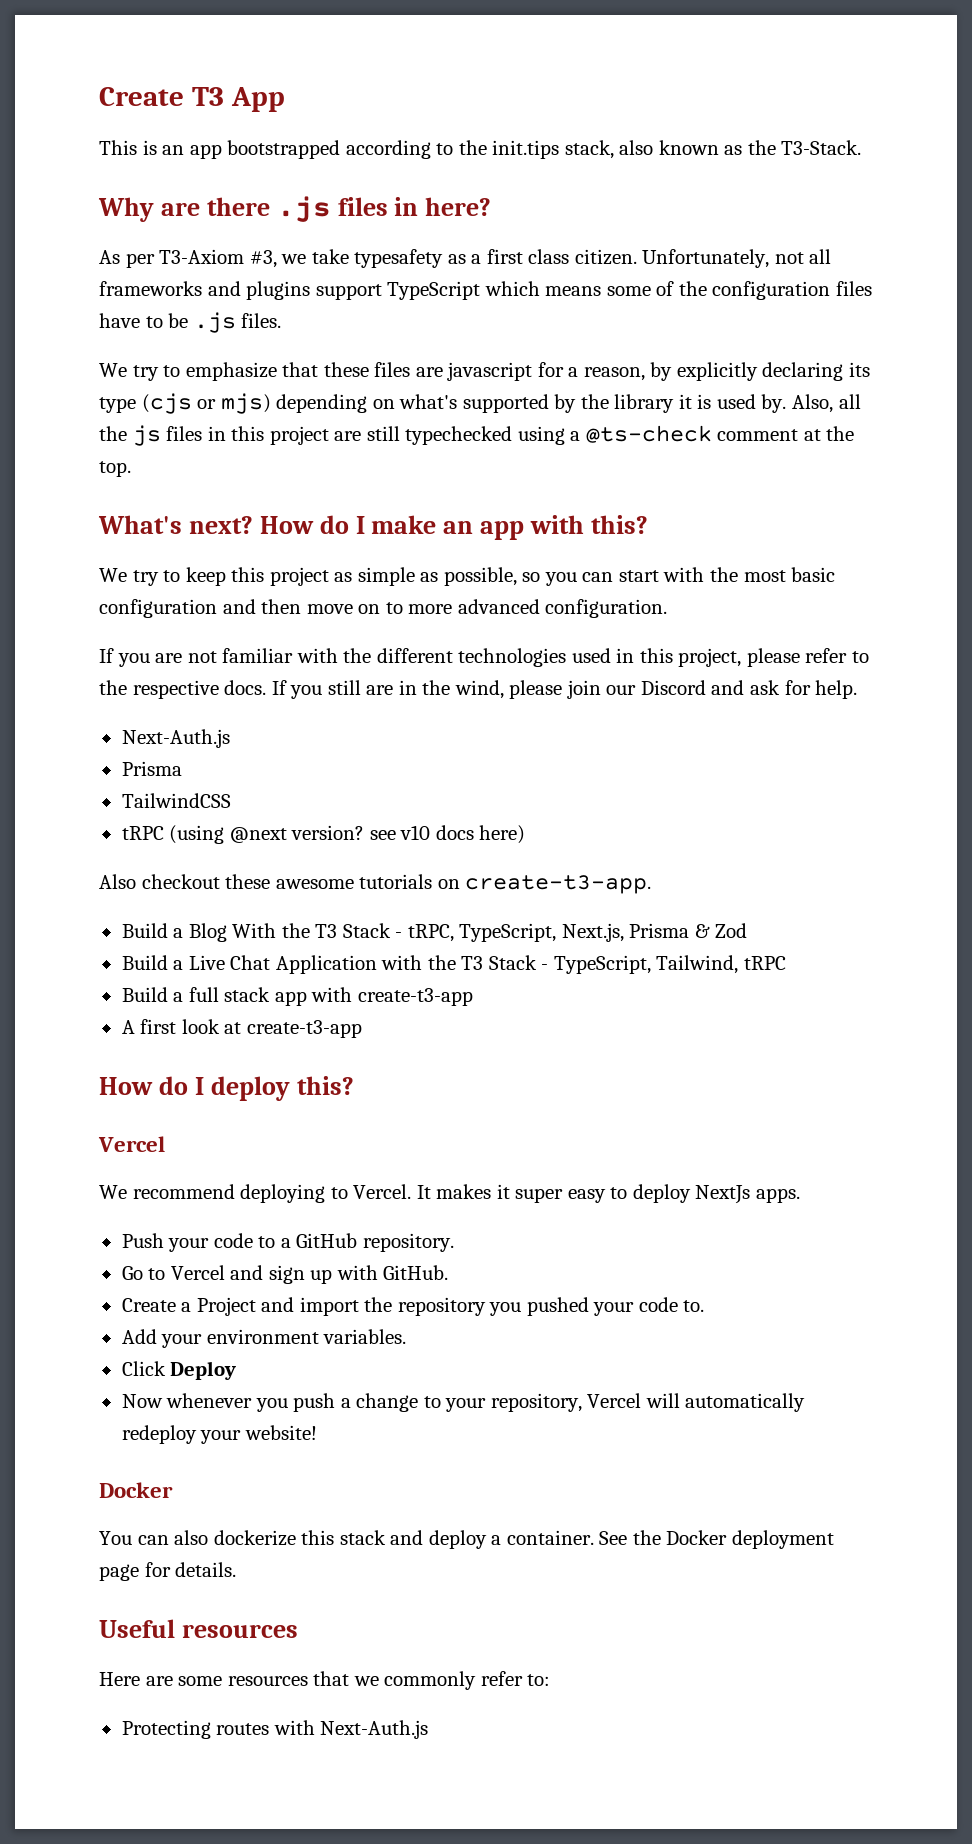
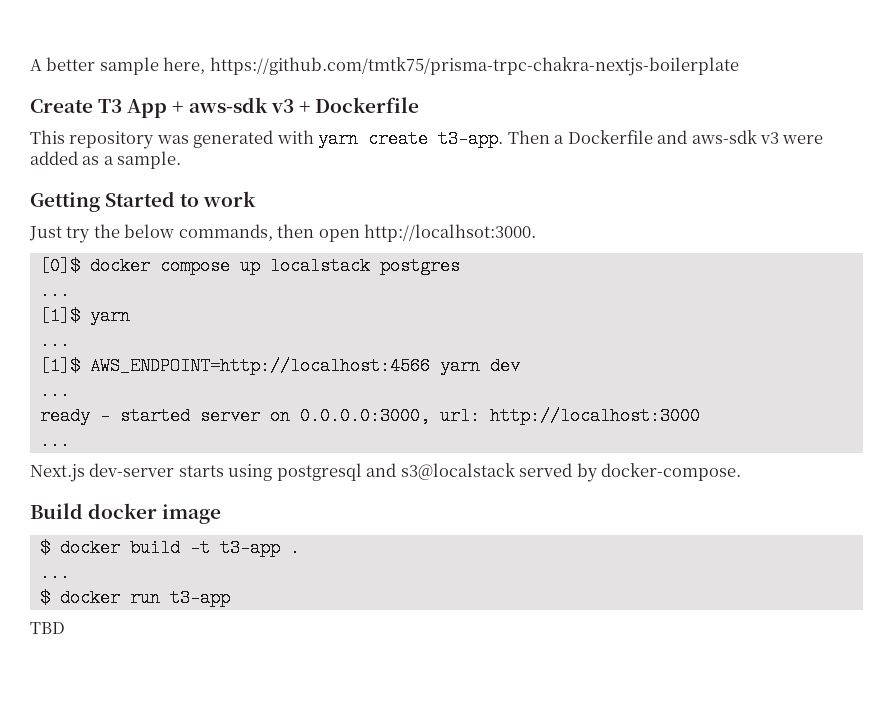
- Create T3 App
- This is an app bootstrapped according to the init.tips stack, also known as the T3-Stack.
- Why are there .js files in here?
- As per T3-Axiom #3, we take typesafety as a first class citizen. Unfortunately, not all frameworks and plugins support TypeScript which means some of the configuration files have to be .js files.
- We try to emphasize that these files are javascript for a reason, by explicitly declaring its type (cjs or mjs) depending on what's supported by the library it is used by. Also, all the js files in this project are still typechecked using a @ts-check comment at the top.
- What's next? How do I make an app with this?
- We try to keep this project as simple as possible, so you can start with the most basic configuration and then move on to more advanced configuration.
- If you are not familiar with the different technologies used in this project, please refer to the respective docs. If you still are in the wind, please join our Discord and ask for help.
- Next-Auth.js
- Prisma
- TailwindCSS
- tRPC (using @next version? see v10 docs here)
- Also checkout these awesome tutorials on create-t3-app.
- Build a Blog With the T3 Stack - tRPC, TypeScript, Next.js, Prisma & Zod
- Build a Live Chat Application with the T3 Stack - TypeScript, Tailwind, tRPC
- Build a full stack app with create-t3-app
- A first look at create-t3-app
- How do I deploy this?
- Vercel
- We recommend deploying to Vercel. It makes it super easy to deploy NextJs apps.
- Push your code to a GitHub repository.
- Go to Vercel and sign up with GitHub.
- Create a Project and import the repository you pushed your code to.
- Add your environment variables.
- Click Deploy
- Now whenever you push a change to your repository, Vercel will automatically redeploy your website!
- Docker
- You can also dockerize this stack and deploy a container. See the Docker deployment page for details.
- Useful resources
- Here are some resources that we commonly refer to:
- Protecting routes with Next-Auth.js
+ A better sample here, https://github.com/tmtk75/prisma-trpc-chakra-nextjs-boilerplate
+ Create T3 App + aws-sdk v3 + Dockerfile
+ This repository was generated with yarn create t3-app. Then a Dockerfile and aws-sdk v3 were added as a sample.
+ Getting Started to work
+ Just try the below commands, then open http://localhsot:3000.
+ [0]$ docker compose up localstack postgres
+ ...
+ [1]$ yarn
+ ...
+ [1]$ AWS_ENDPOINT=http://localhost:4566 yarn dev
+ ...
+ ready - started server on 0.0.0.0:3000, url: http://localhost:3000
+ ...
+ Next.js dev-server starts using postgresql and s3@localstack served by docker-compose.
+ Build docker image
+ $ docker build -t t3-app .
+ ...
+ $ docker run t3-app
+ TBD

